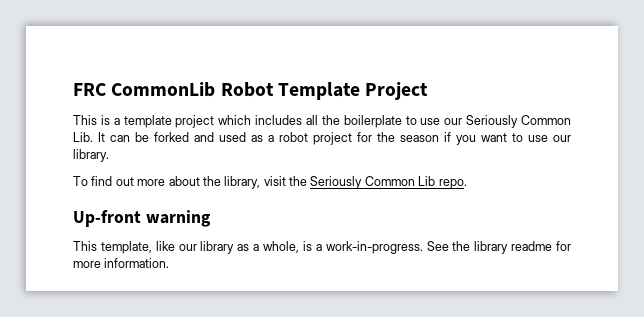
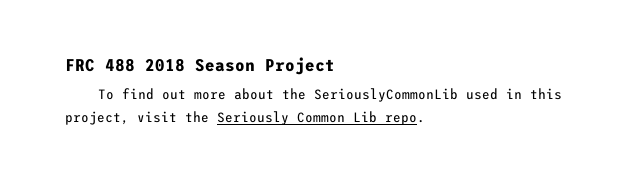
- FRC CommonLib Robot Template Project
- This is a template project which includes all the boilerplate to use our Seriously Common Lib. It can be forked and used as a robot project for the season if you want to use our library.
+ FRC 488 2018 Season Project
- To find out more about the library, visit the Seriously Common Lib repo.
+ To find out more about the SeriouslyCommonLib used in this project, visit the Seriously Common Lib repo.
- Up-front warning
- This template, like our library as a whole, is a work-in-progress. See the library readme for more information.

